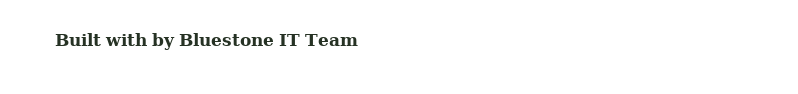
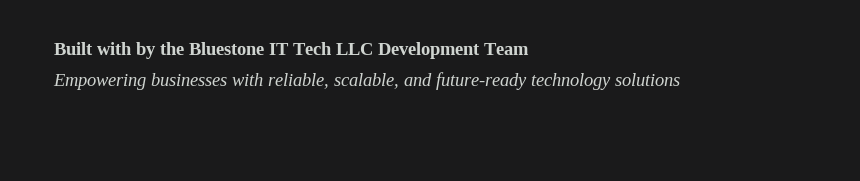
- Built with by Bluestone IT Team
+ Built with by the Bluestone IT Tech LLC Development Team
+ Empowering businesses with reliable, scalable, and future-ready technology solutions

